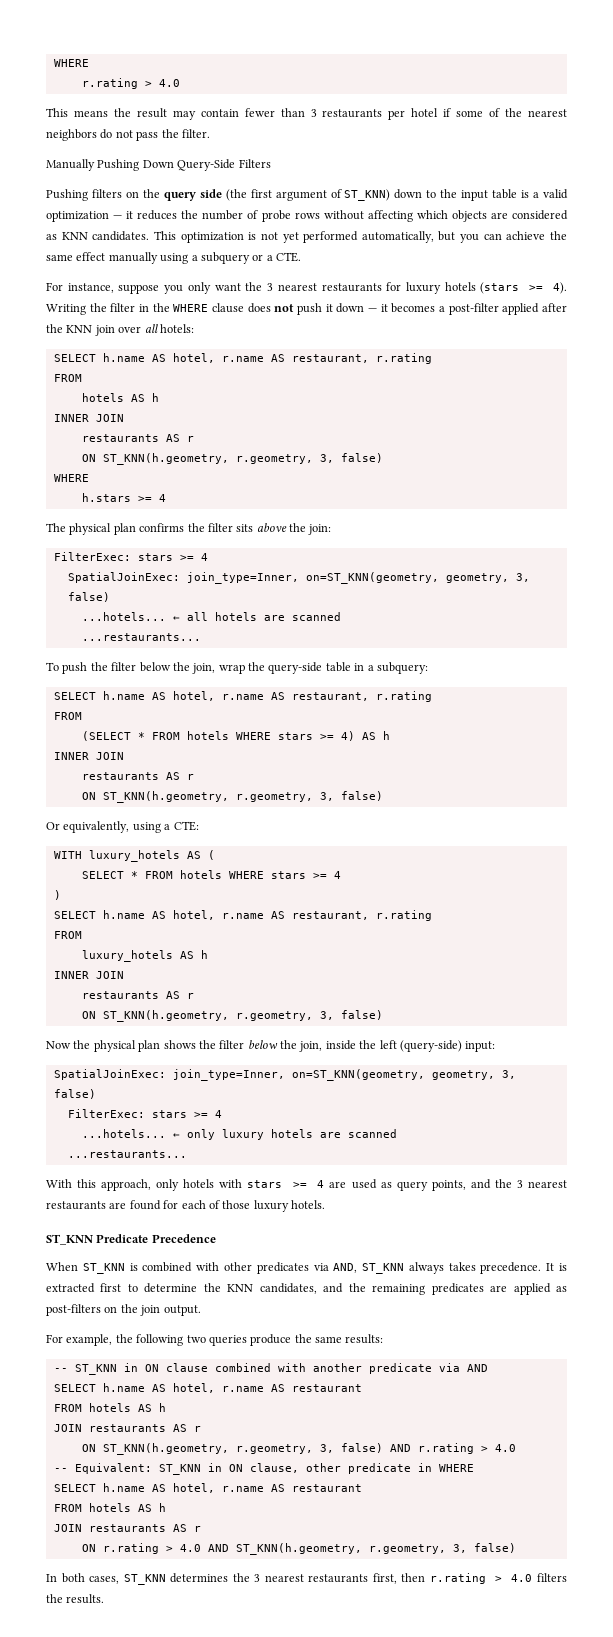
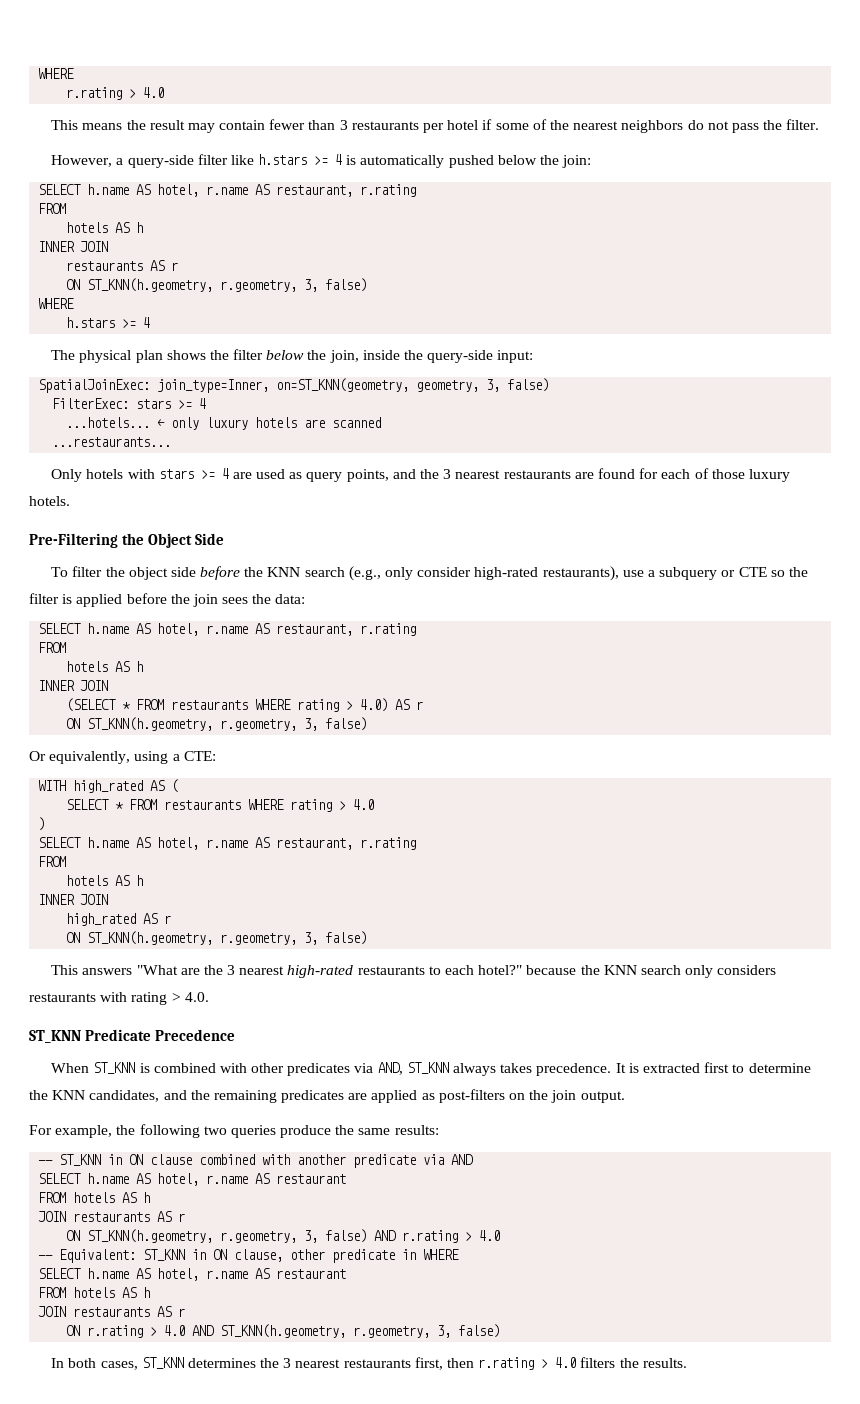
- Manually Pushing Down Query-Side Filters
- Pushing filters on the query side (the first argument of ST_KNN) down to the input table is a valid optimization — it reduces the number of probe rows without affecting which objects are considered as KNN candidates. This optimization is not yet performed automatically, but you can achieve the same effect manually using a subquery or a CTE.
- For instance, suppose you only want the 3 nearest restaurants for luxury hotels (stars >= 4). Writing the filter in the WHERE clause does not push it down — it becomes a post-filter applied after the KNN join over all hotels:
+ However, a query-side filter like h.stars >= 4 is automatically pushed below the join:
- The physical plan confirms the filter sits above the join:
- FilterExec: stars >= 4
- SpatialJoinExec: join_type=Inner, on=ST_KNN(geometry, geometry, 3, false)
- ...hotels... ← all hotels are scanned
- ...restaurants...
- To push the filter below the join, wrap the query-side table in a subquery:
- SELECT h.name AS hotel, r.name AS restaurant, r.rating
- FROM
- (SELECT * FROM hotels WHERE stars >= 4) AS h
- INNER JOIN
- restaurants AS r
- ON ST_KNN(h.geometry, r.geometry, 3, false)
- Or equivalently, using a CTE:
- WITH luxury_hotels AS (
- SELECT * FROM hotels WHERE stars >= 4
- )
- SELECT h.name AS hotel, r.name AS restaurant, r.rating
- FROM
- luxury_hotels AS h
- INNER JOIN
- restaurants AS r
- ON ST_KNN(h.geometry, r.geometry, 3, false)
- Now the physical plan shows the filter below the join, inside the left (query-side) input:
+ The physical plan shows the filter below the join, inside the query-side input:
- With this approach, only hotels with stars >= 4 are used as query points, and the 3 nearest restaurants are found for each of those luxury hotels.
+ Only hotels with stars >= 4 are used as query points, and the 3 nearest restaurants are found for each of those luxury hotels.
+ Pre-Filtering the Object Side
+ To filter the object side before the KNN search (e.g., only consider high-rated restaurants), use a subquery or CTE so the filter is applied before the join sees the data:
+ SELECT h.name AS hotel, r.name AS restaurant, r.rating
+ FROM
+ hotels AS h
+ INNER JOIN
+ (SELECT * FROM restaurants WHERE rating > 4.0) AS r
+ ON ST_KNN(h.geometry, r.geometry, 3, false)
+ Or equivalently, using a CTE:
+ WITH high_rated AS (
+ SELECT * FROM restaurants WHERE rating > 4.0
+ )
+ SELECT h.name AS hotel, r.name AS restaurant, r.rating
+ FROM
+ hotels AS h
+ INNER JOIN
+ high_rated AS r
+ ON ST_KNN(h.geometry, r.geometry, 3, false)
+ This answers "What are the 3 nearest high-rated restaurants to each hotel?" because the KNN search only considers restaurants with rating > 4.0.

